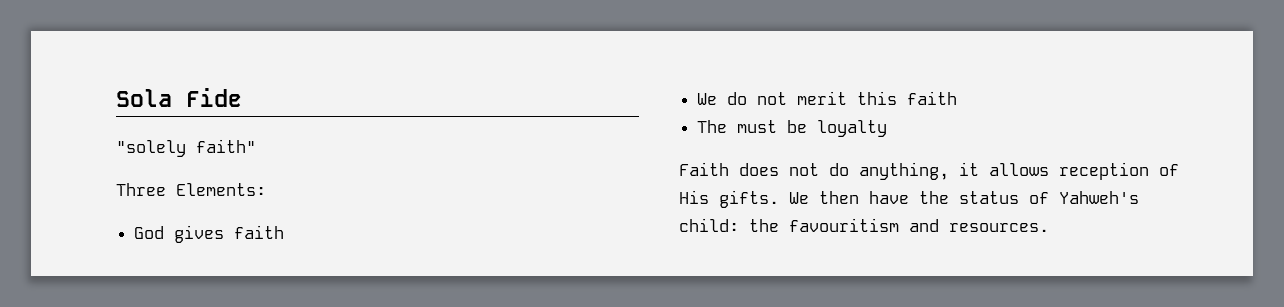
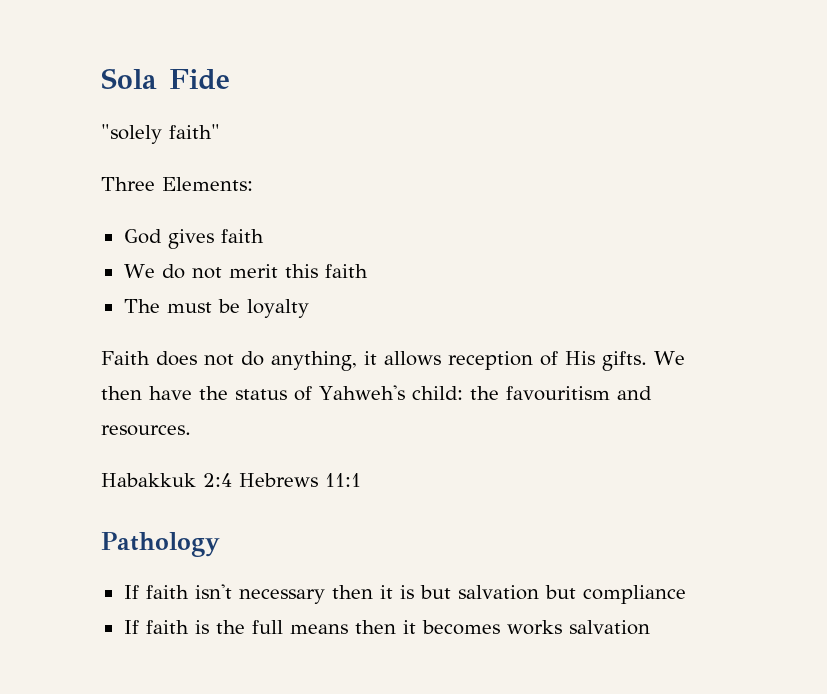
+ Habakkuk 2:4 Hebrews 11:1
+ Pathology
+ If faith isn't necessary then it is but salvation but compliance
+ If faith is the full means then it becomes works salvation

